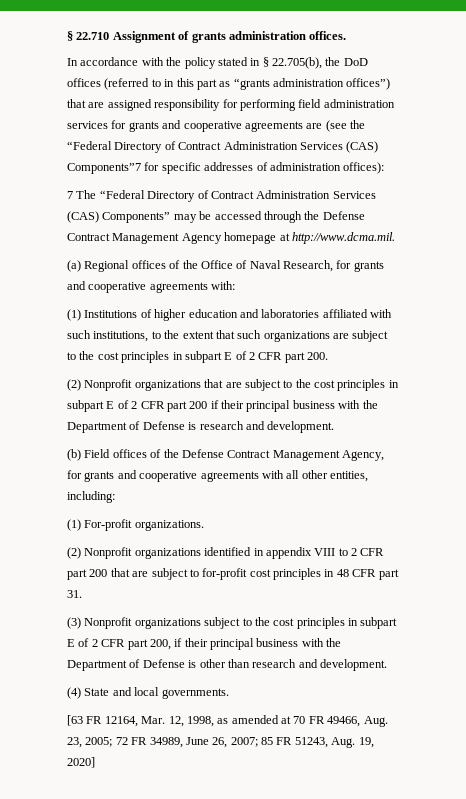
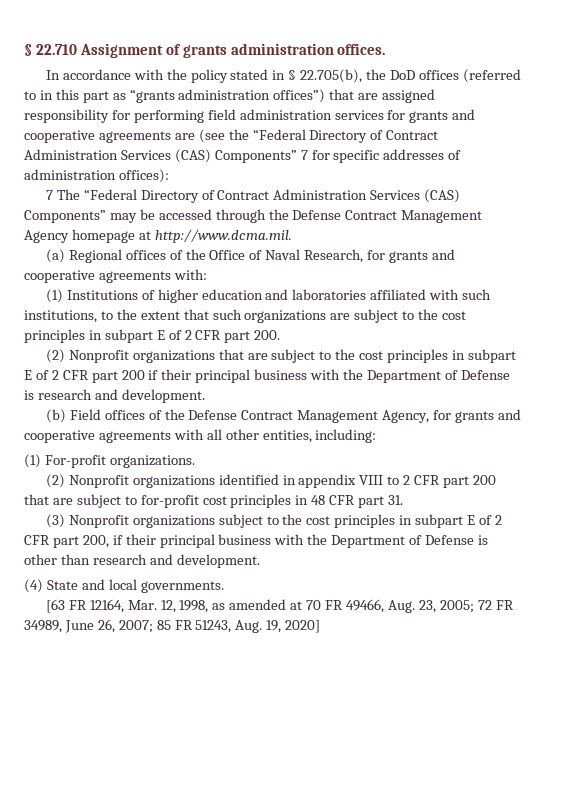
- In accordance with the policy stated in § 22.705(b), the DoD offices (referred to in this part as “grants administration offices”) that are assigned responsibility for performing field administration services for grants and cooperative agreements are (see the “Federal Directory of Contract Administration Services (CAS) Components”7 for specific addresses of administration offices):
+ In accordance with the policy stated in § 22.705(b), the DoD offices (referred to in this part as “grants administration offices”) that are assigned responsibility for performing field administration services for grants and cooperative agreements are (see the “Federal Directory of Contract Administration Services (CAS) Components” 7 for specific addresses of administration offices):

